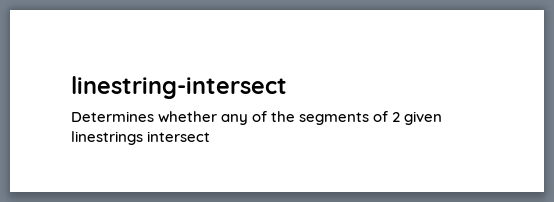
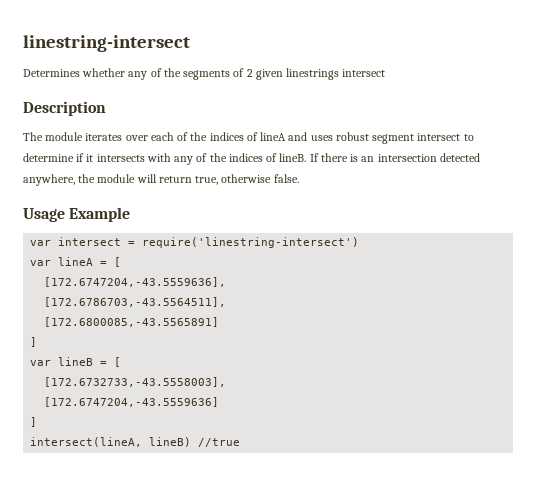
+ Description
+ The module iterates over each of the indices of lineA and uses robust segment intersect to determine if it intersects with any of the indices of lineB. If there is an intersection detected anywhere, the module will return true, otherwise false.
+ Usage Example
+ var intersect = require('linestring-intersect')
+ var lineA = [
+ [172.6747204,-43.5559636],
+ [172.6786703,-43.5564511],
+ [172.6800085,-43.5565891]
+ ]
+ var lineB = [
+ [172.6732733,-43.5558003],
+ [172.6747204,-43.5559636]
+ ]
+ intersect(lineA, lineB) //true

